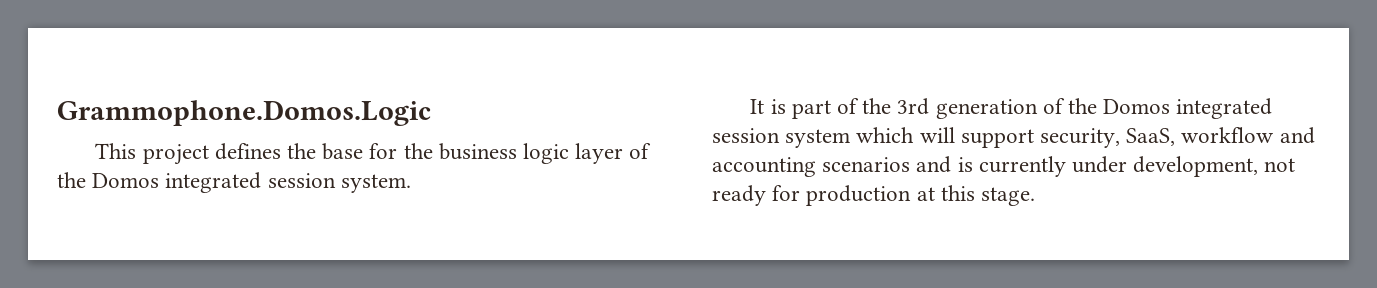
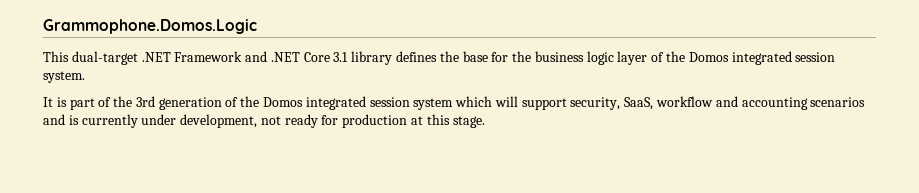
- This project defines the base for the business logic layer of the Domos integrated session system.
+ This dual-target .NET Framework and .NET Core 3.1 library defines the base for the business logic layer of the Domos integrated session system.

